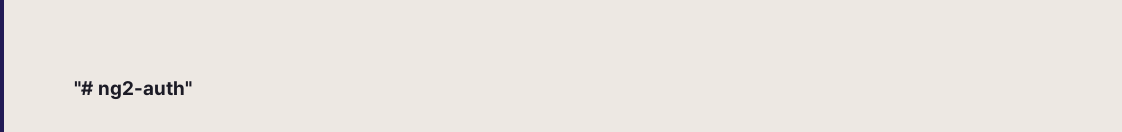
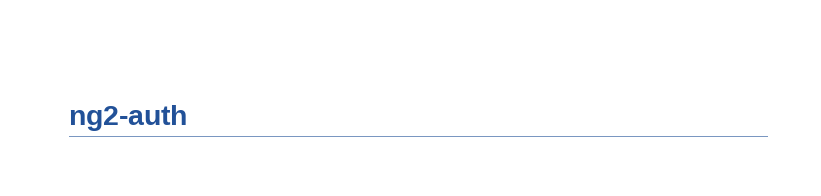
- "# ng2-auth"
+ ng2-auth

